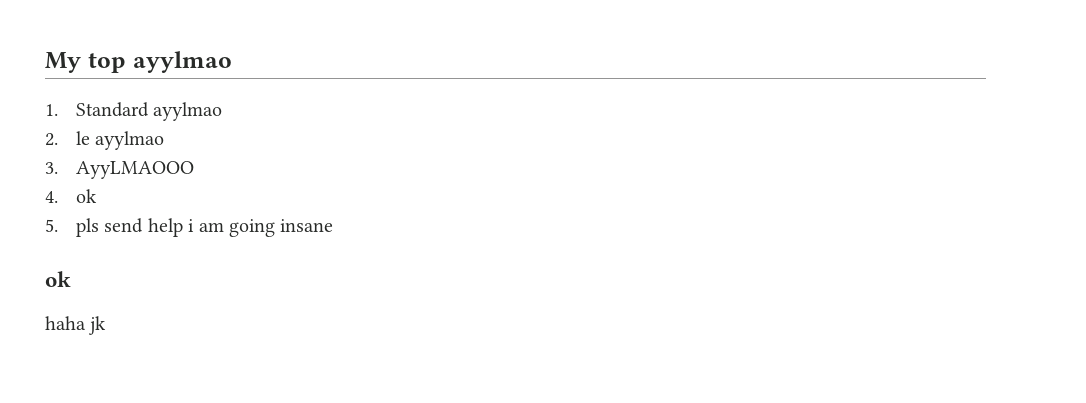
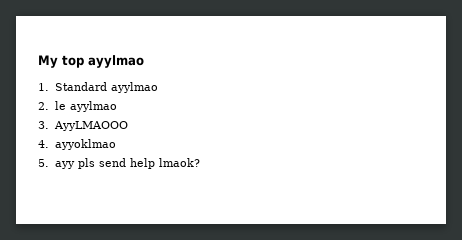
- 4. ok
+ 4. ayyoklmao
- 5. pls send help i am going insane
- ok
- haha jk
+ 5. ayy pls send help lmaok?

